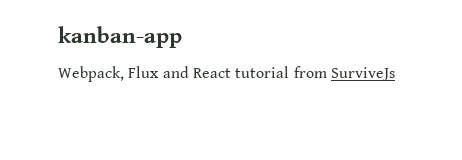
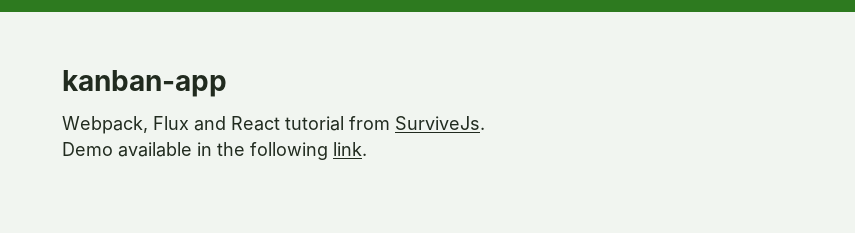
- Webpack, Flux and React tutorial from SurviveJs
+ Webpack, Flux and React tutorial from SurviveJs.
+ Demo available in the following link.

